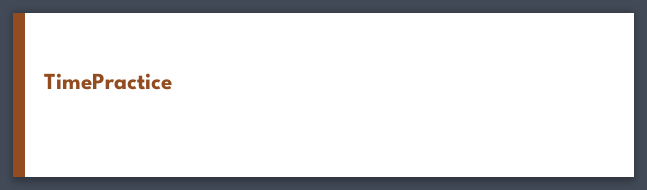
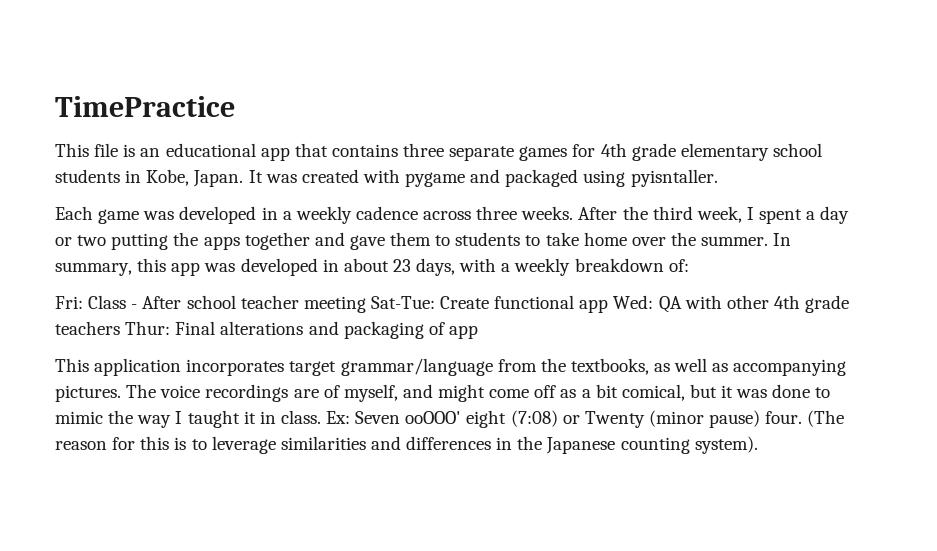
+ This file is an educational app that contains three separate games for 4th grade elementary school students in Kobe, Japan. It was created with pygame and packaged using pyisntaller.
+ Each game was developed in a weekly cadence across three weeks. After the third week, I spent a day or two putting the apps together and gave them to students to take home over the summer. In summary, this app was developed in about 23 days, with a weekly breakdown of:
+ Fri: Class - After school teacher meeting Sat-Tue: Create functional app Wed: QA with other 4th grade teachers Thur: Final alterations and packaging of app
+ This application incorporates target grammar/language from the textbooks, as well as accompanying pictures. The voice recordings are of myself, and might come off as a bit comical, but it was done to mimic the way I taught it in class. Ex: Seven ooOOO' eight (7:08) or Twenty (minor pause) four. (The reason for this is to leverage similarities and differences in the Japanese counting system).

